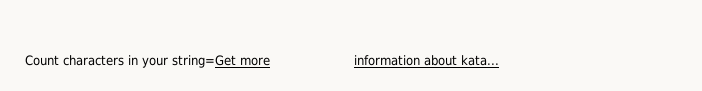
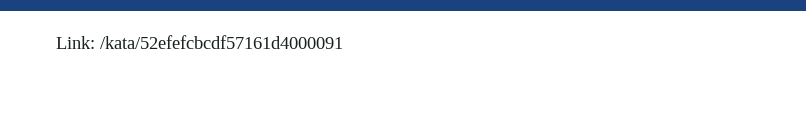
- Count characters in your string=Get more information about kata...
+ Link: /kata/52efefcbcdf57161d4000091

